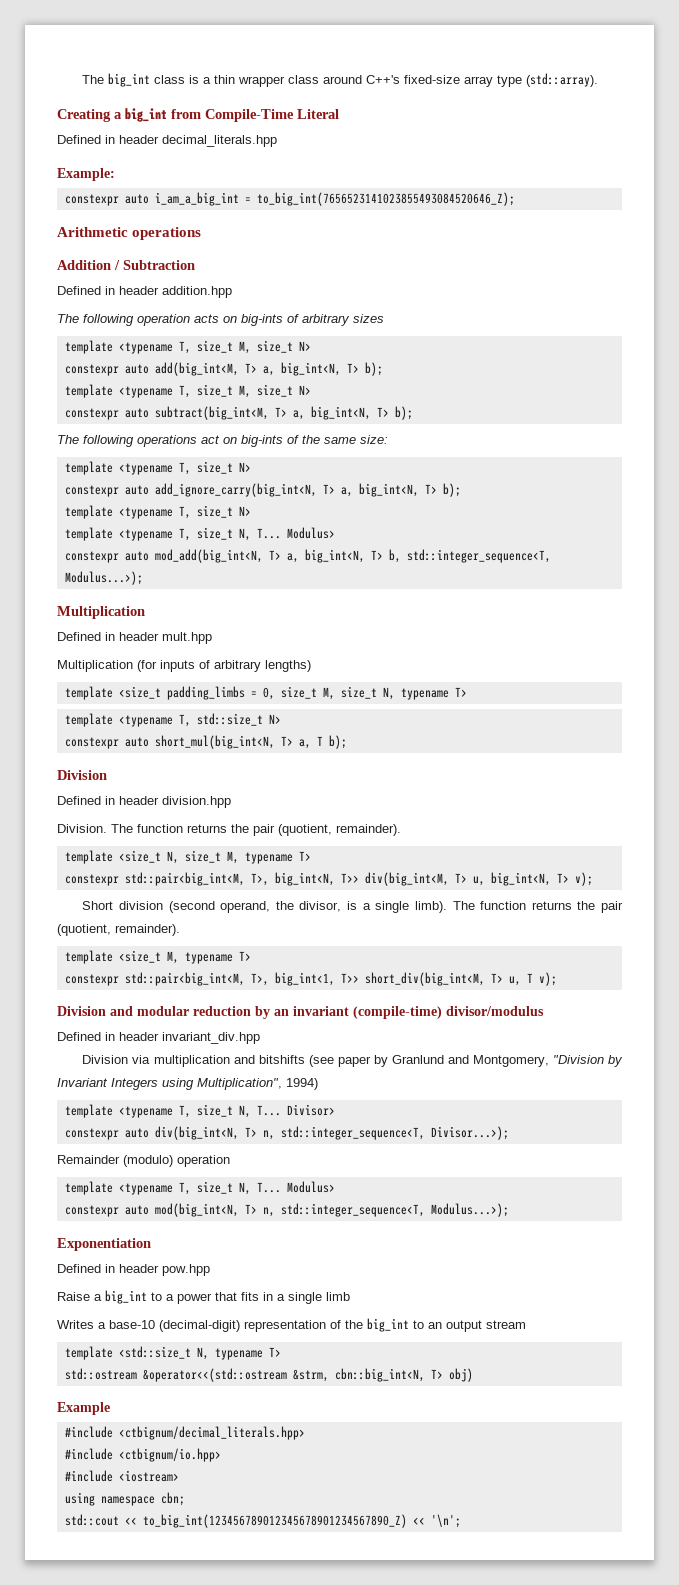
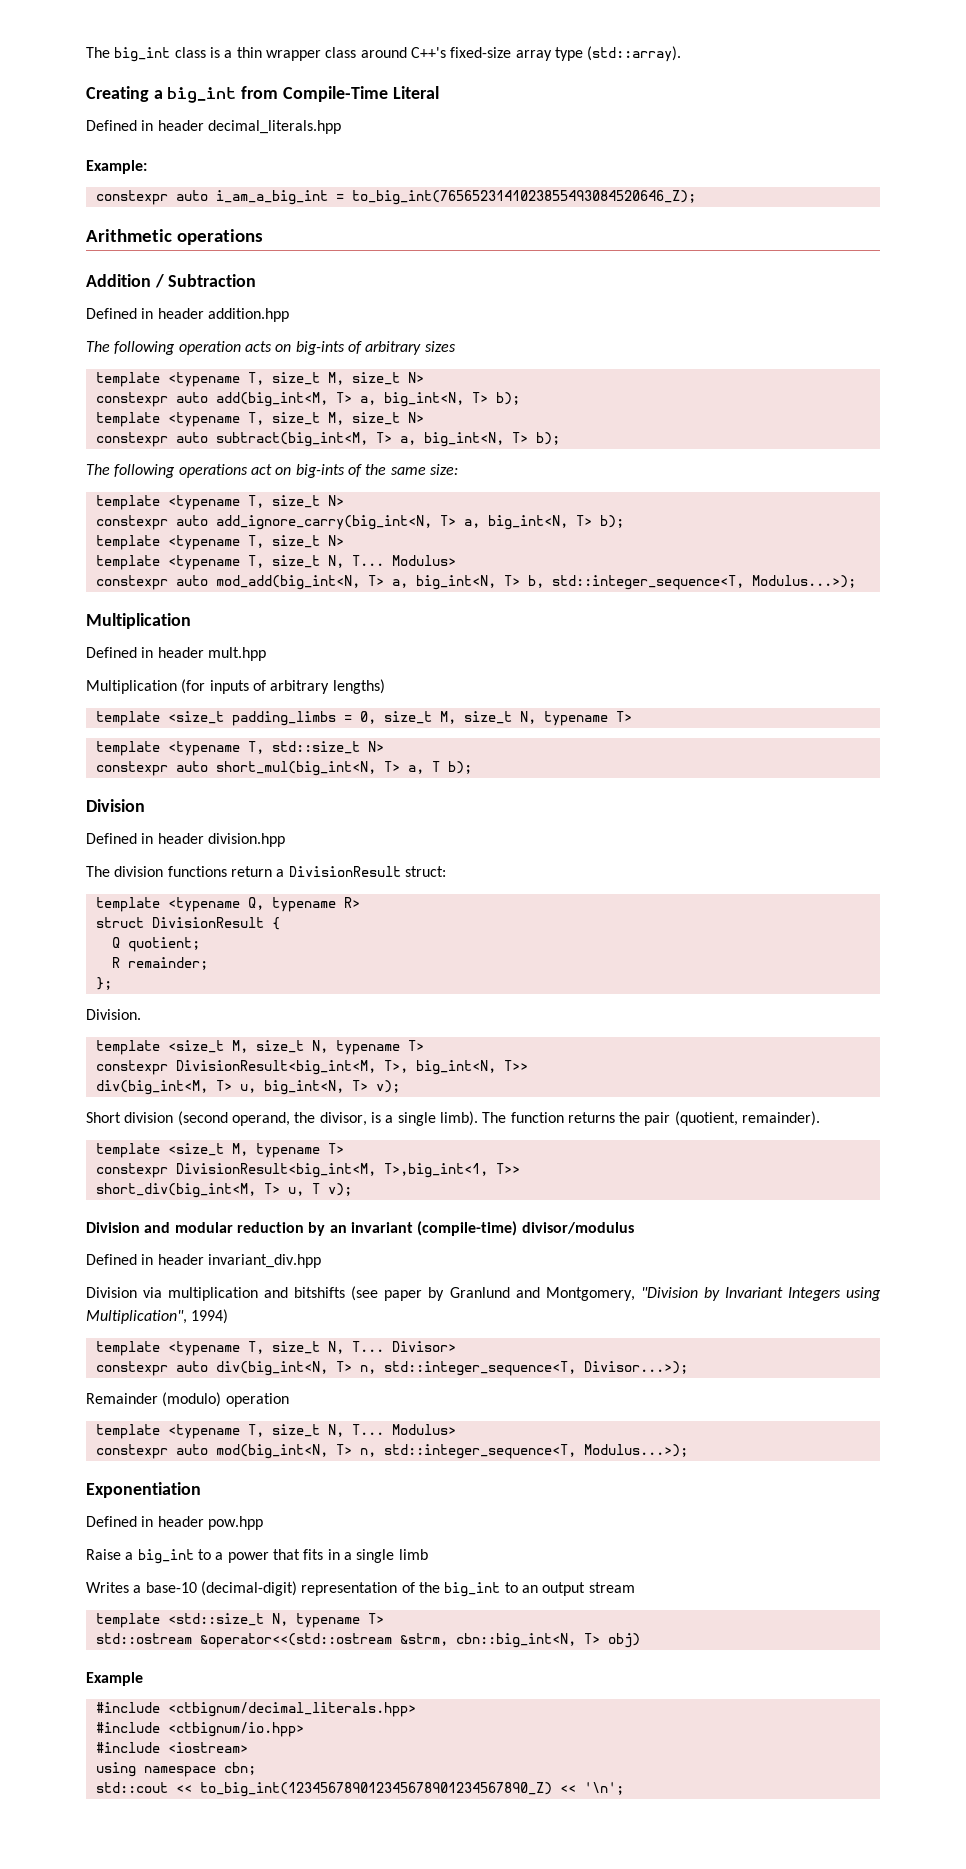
- Division. The function returns the pair (quotient, remainder).
- template <size_t N, size_t M, typename T>
- constexpr std::pair<big_int<M, T>, big_int<N, T>> div(big_int<M, T> u, big_int<N, T> v);
+ The division functions return a DivisionResult struct:
+ template <typename Q, typename R>
+ struct DivisionResult {
+ Q quotient;
+ R remainder;
+ };
+ Division.
+ template <size_t M, size_t N, typename T>
+ constexpr DivisionResult<big_int<M, T>, big_int<N, T>>
+ div(big_int<M, T> u, big_int<N, T> v);
- constexpr std::pair<big_int<M, T>, big_int<1, T>> short_div(big_int<M, T> u, T v);
+ constexpr DivisionResult<big_int<M, T>,big_int<1, T>>
+ short_div(big_int<M, T> u, T v);

